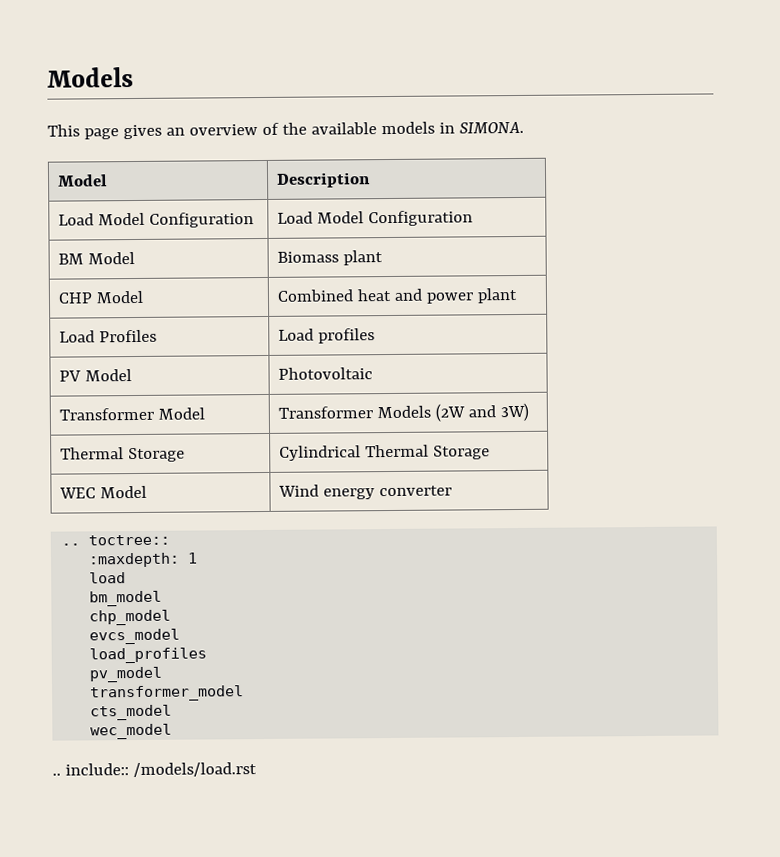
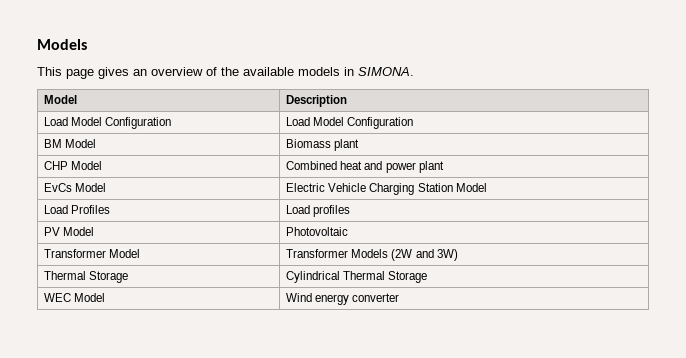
+ EvCs Model | Electric Vehicle Charging Station Model
- .. toctree::
- :maxdepth: 1
- load
- bm_model
- chp_model
- evcs_model
- load_profiles
- pv_model
- transformer_model
- cts_model
- wec_model
- .. include:: /models/load.rst

